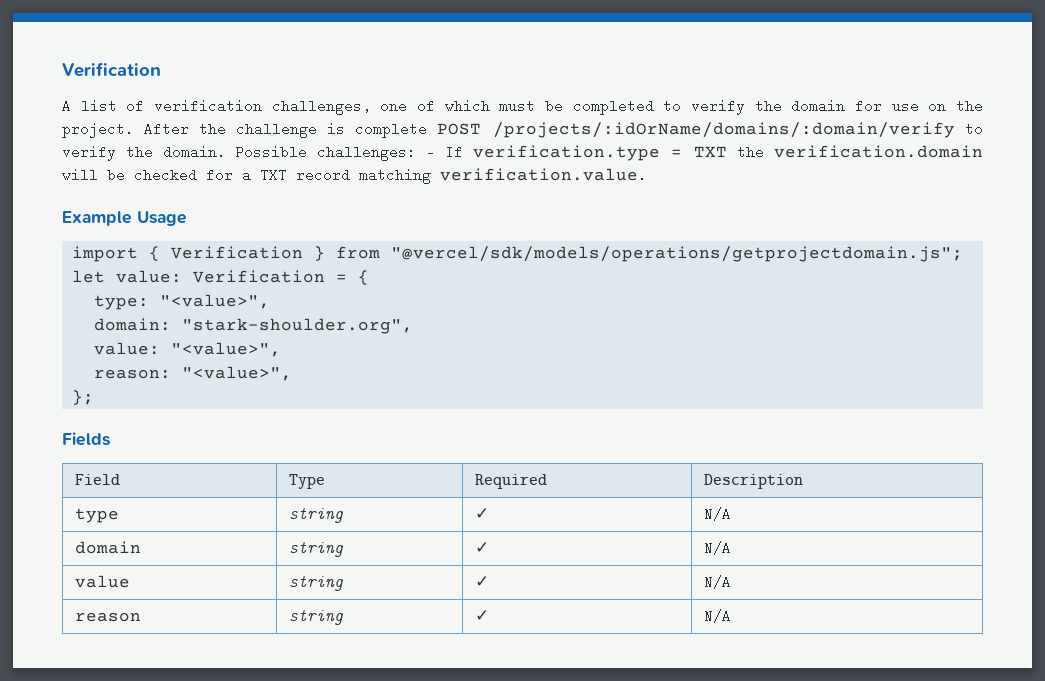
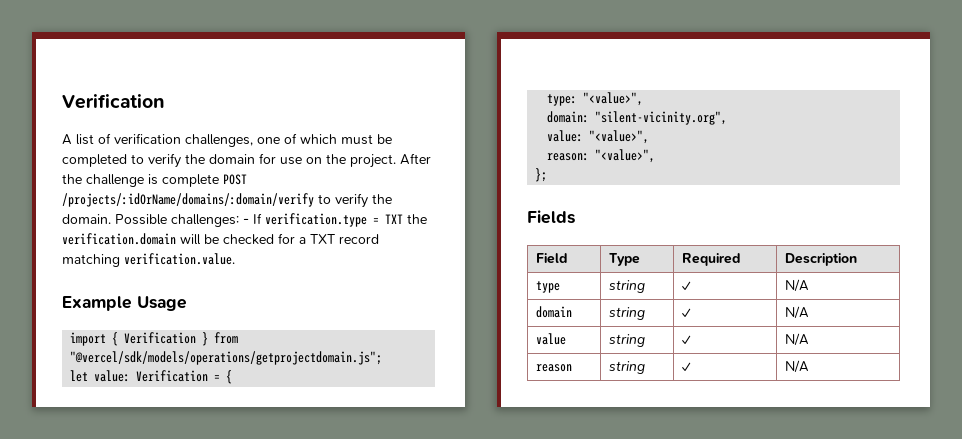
- domain: "stark-shoulder.org",
+ domain: "silent-vicinity.org",

